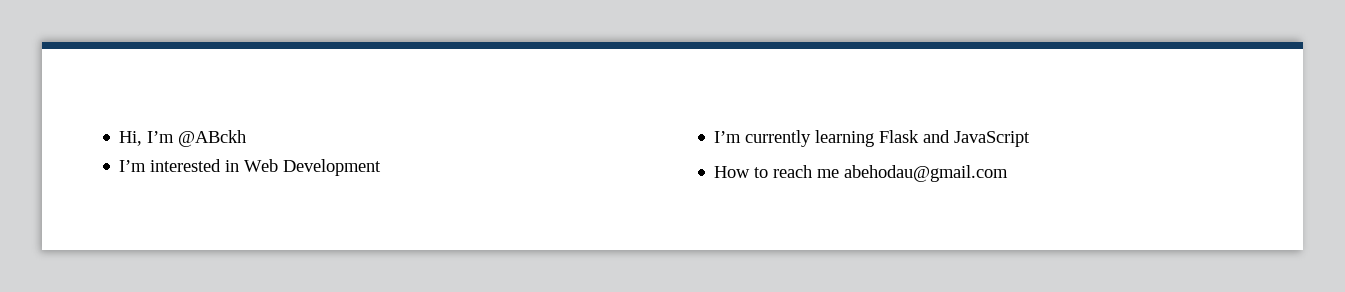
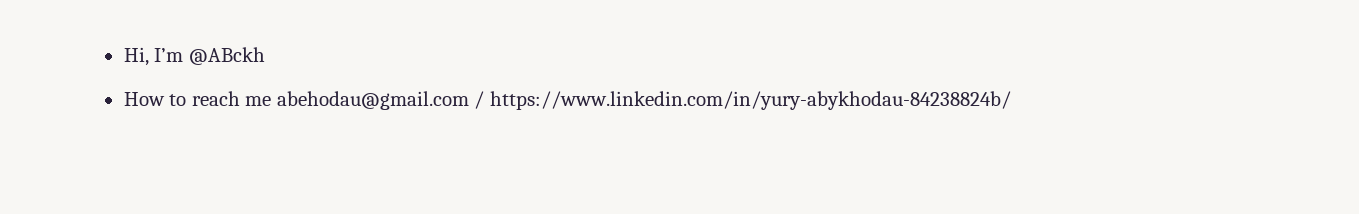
- I’m interested in Web Development
- I’m currently learning Flask and JavaScript
- How to reach me abehodau@gmail.com
+ How to reach me abehodau@gmail.com / https://www.linkedin.com/in/yury-abykhodau-84238824b/

